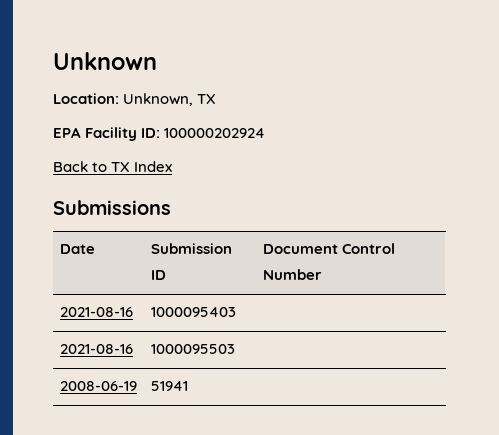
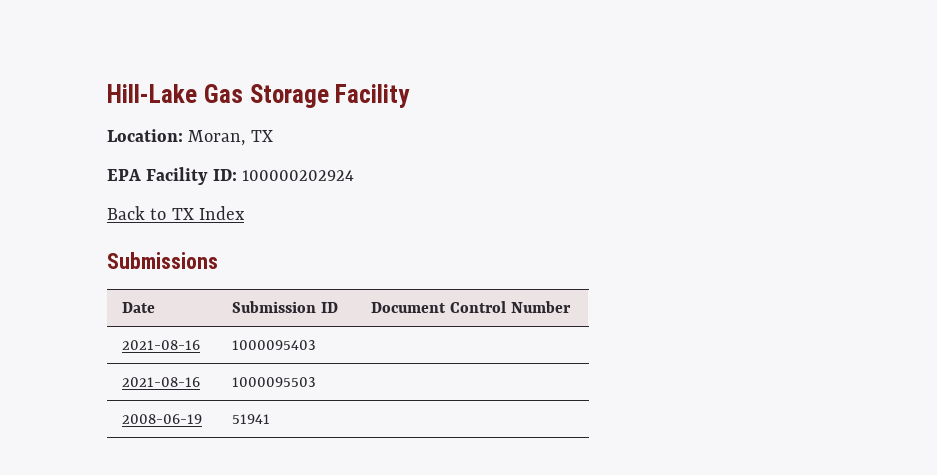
- Unknown
+ Hill-Lake Gas Storage Facility
- Location: Unknown, TX
+ Location: Moran, TX

